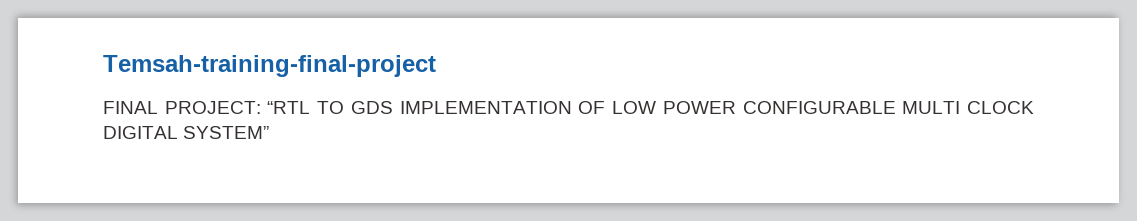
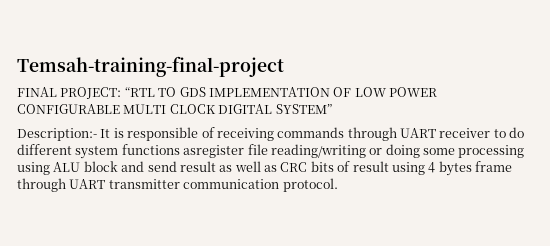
+ Description:- It is responsible of receiving commands through UART receiver to do different system functions asregister file reading/writing or doing some processing using ALU block and send result as well as CRC bits of result using 4 bytes frame through UART transmitter communication protocol.

